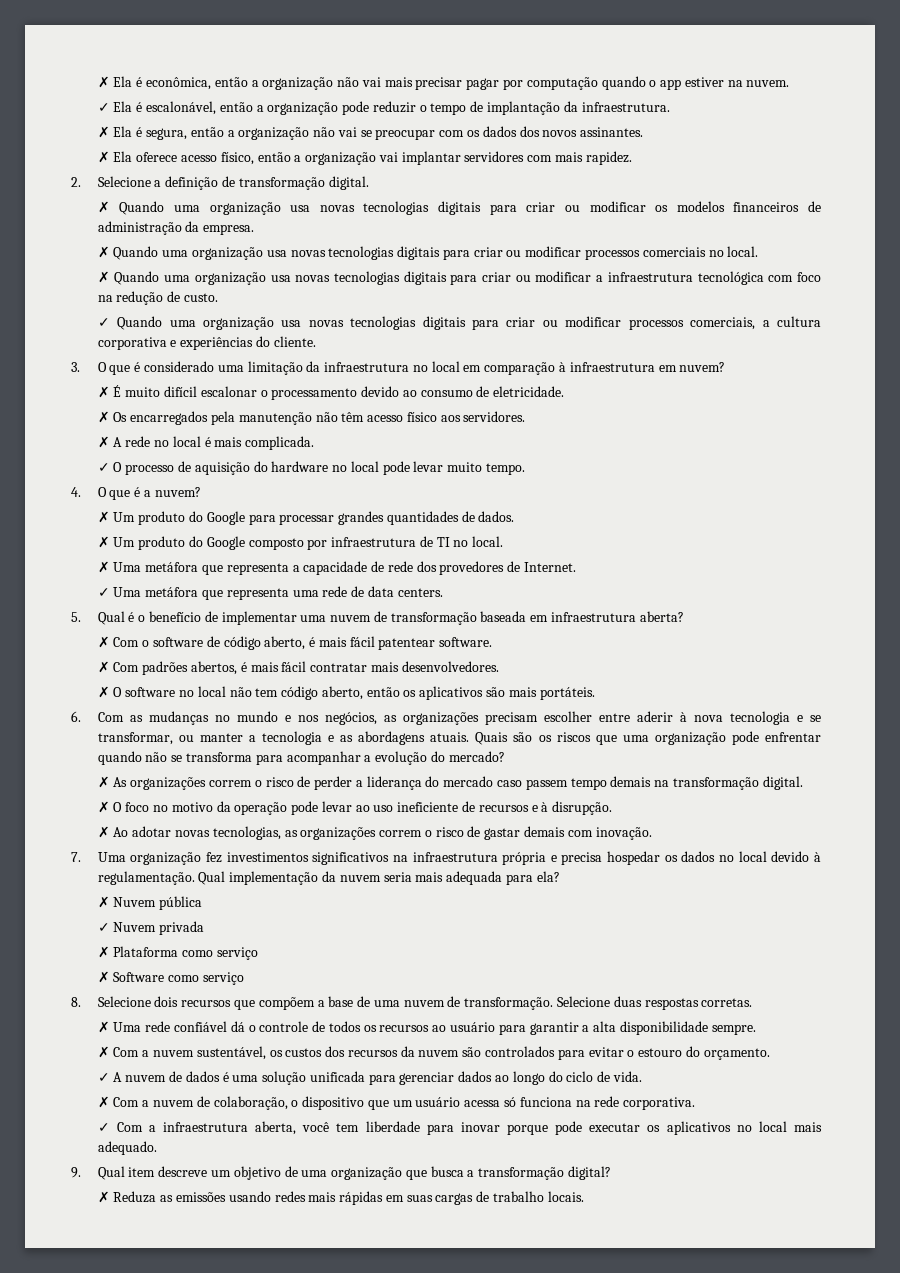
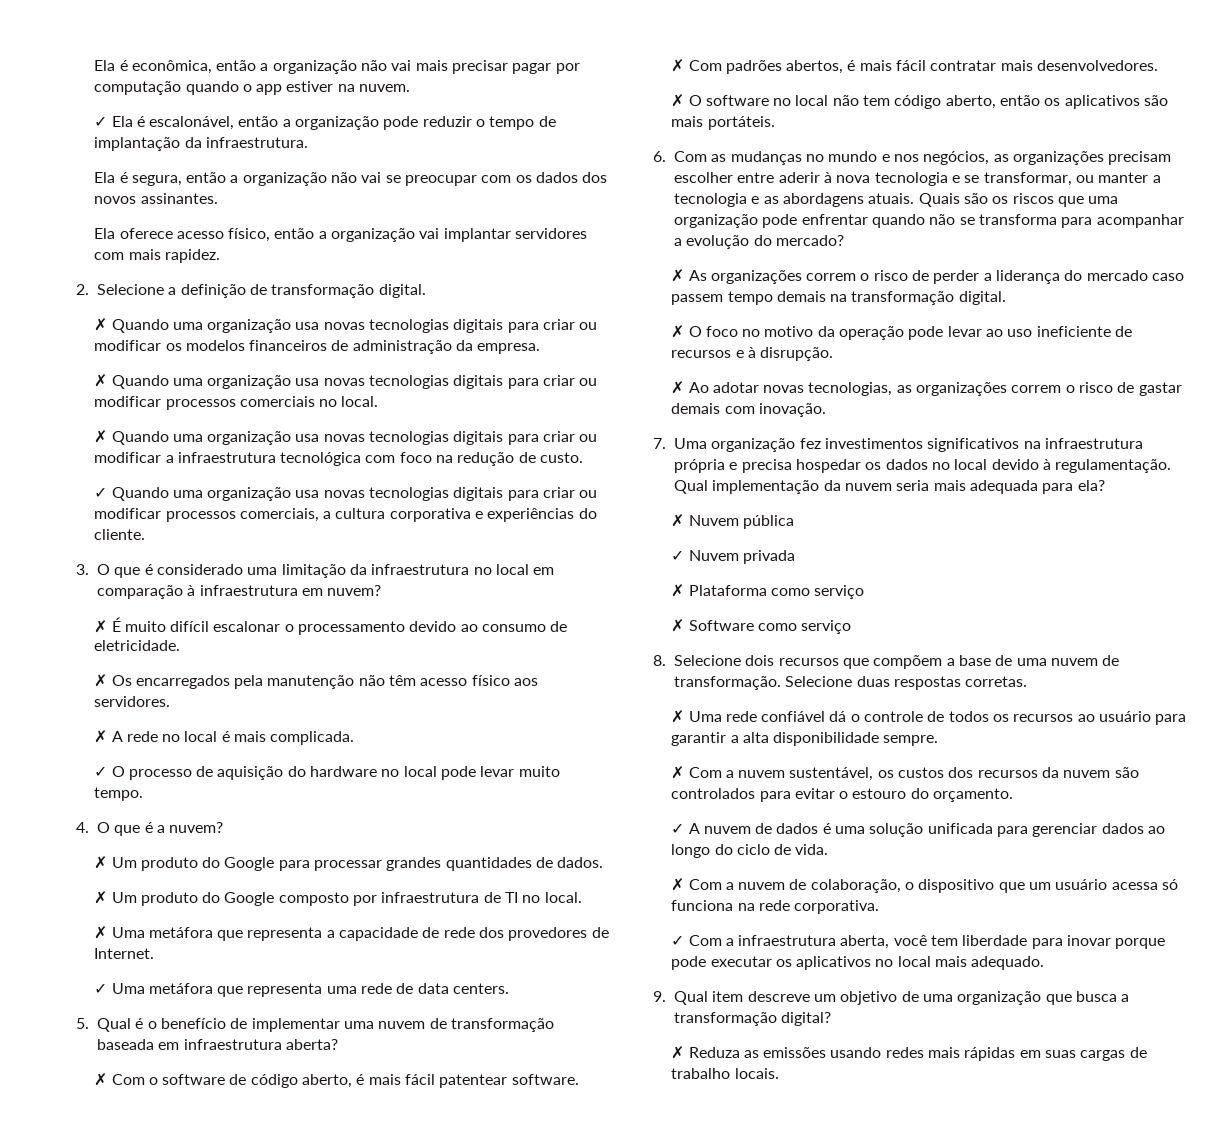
- ✗ Ela é econômica, então a organização não vai mais precisar pagar por computação quando o app estiver na nuvem.
+ Ela é econômica, então a organização não vai mais precisar pagar por computação quando o app estiver na nuvem.
- ✗ Ela é segura, então a organização não vai se preocupar com os dados dos novos assinantes.
+ Ela é segura, então a organização não vai se preocupar com os dados dos novos assinantes.
- ✗ Ela oferece acesso físico, então a organização vai implantar servidores com mais rapidez.
+ Ela oferece acesso físico, então a organização vai implantar servidores com mais rapidez.

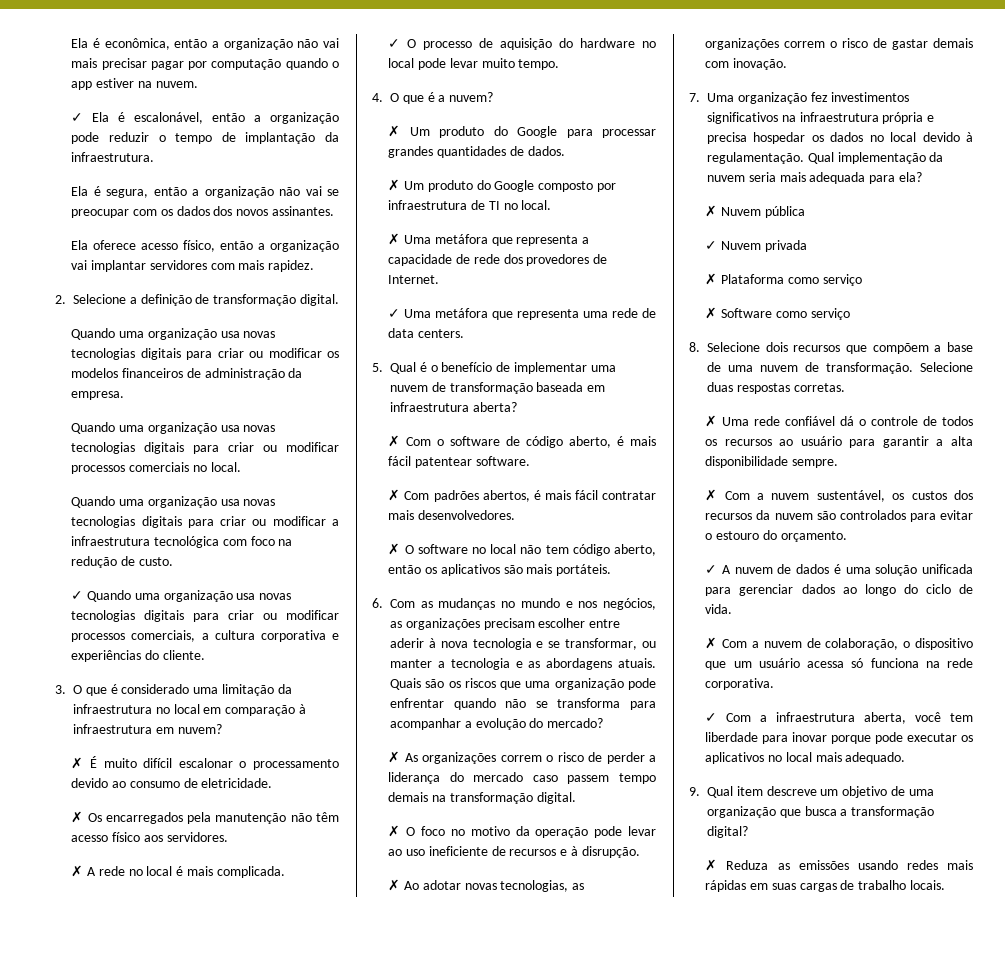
- ✗ Quando uma organização usa novas tecnologias digitais para criar ou modificar os modelos financeiros de administração da empresa.
+ Quando uma organização usa novas tecnologias digitais para criar ou modificar os modelos financeiros de administração da empresa.
- ✗ Quando uma organização usa novas tecnologias digitais para criar ou modificar processos comerciais no local.
+ Quando uma organização usa novas tecnologias digitais para criar ou modificar processos comerciais no local.
- ✗ Quando uma organização usa novas tecnologias digitais para criar ou modificar a infraestrutura tecnológica com foco na redução de custo.
+ Quando uma organização usa novas tecnologias digitais para criar ou modificar a infraestrutura tecnológica com foco na redução de custo.

